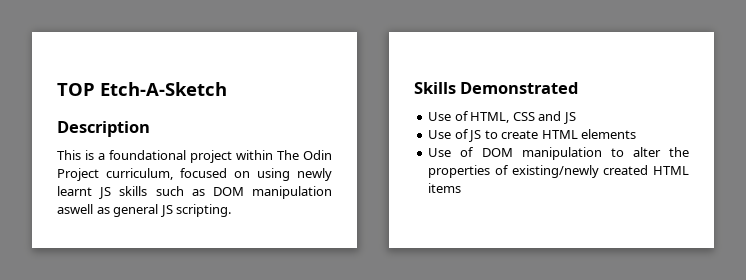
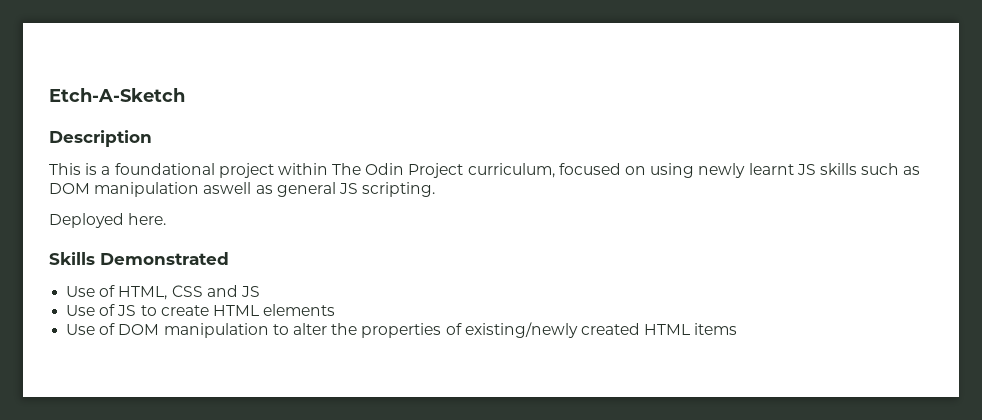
- TOP Etch-A-Sketch
+ Etch-A-Sketch
+ Deployed here.

